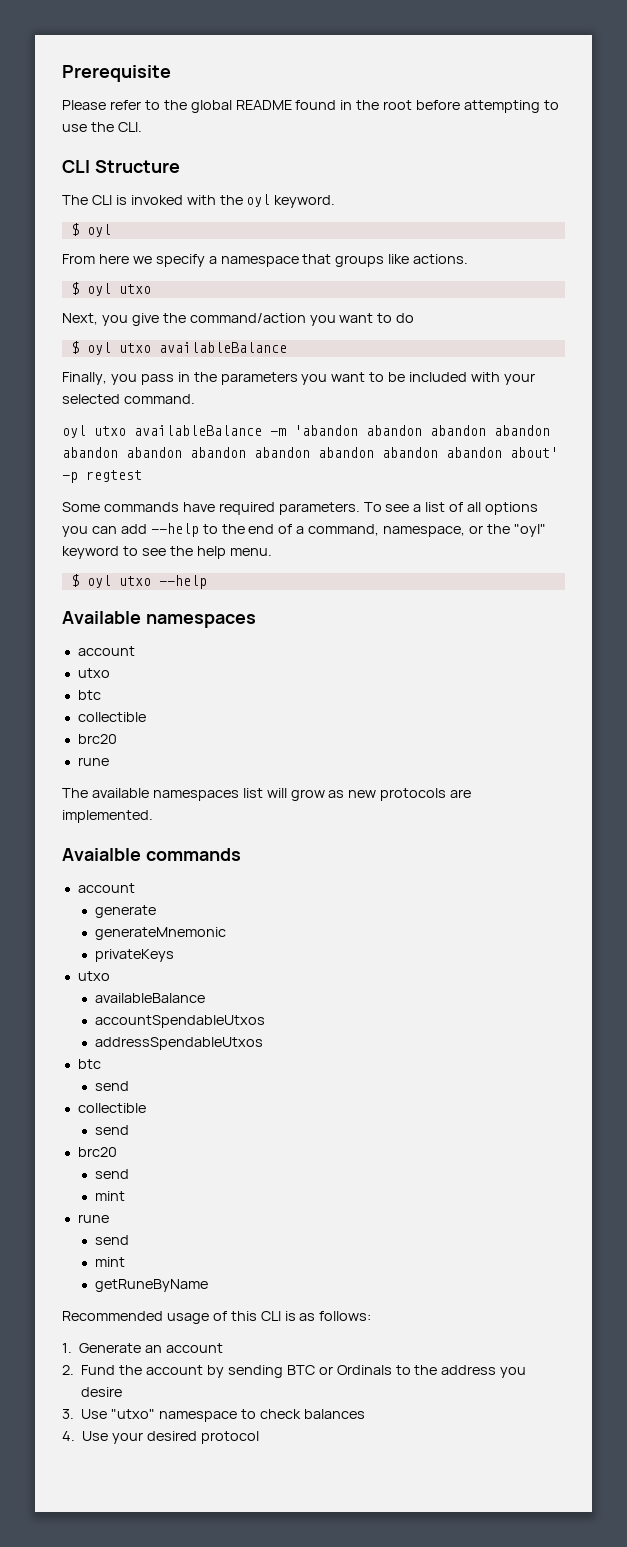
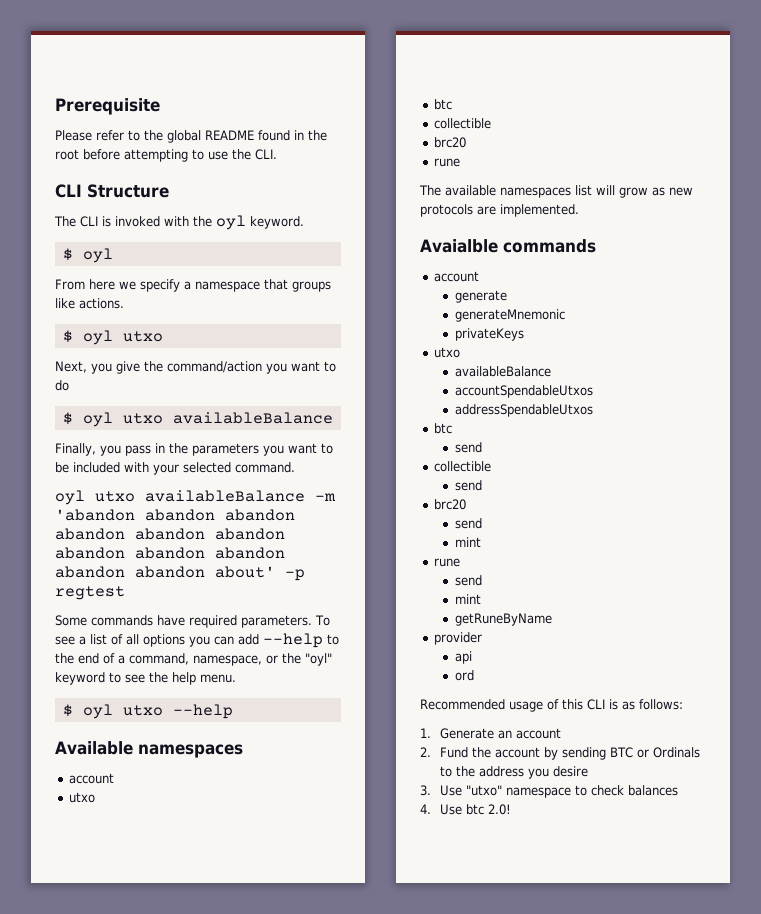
+ provider
+ api
+ ord
- 4. Use your desired protocol
+ 4. Use btc 2.0!

